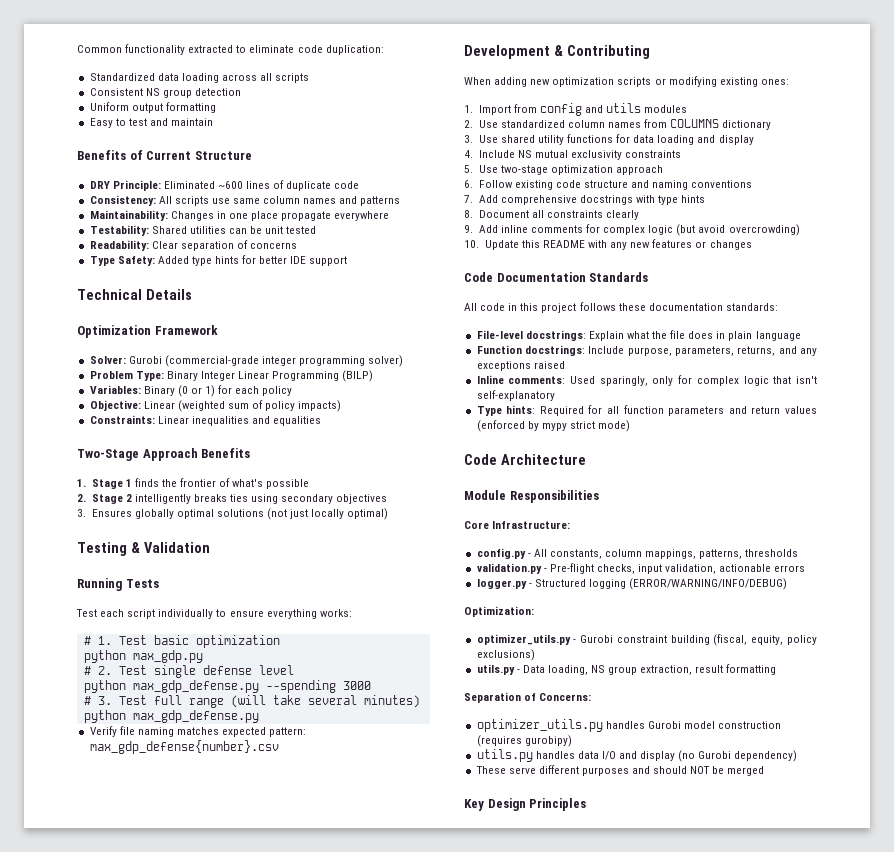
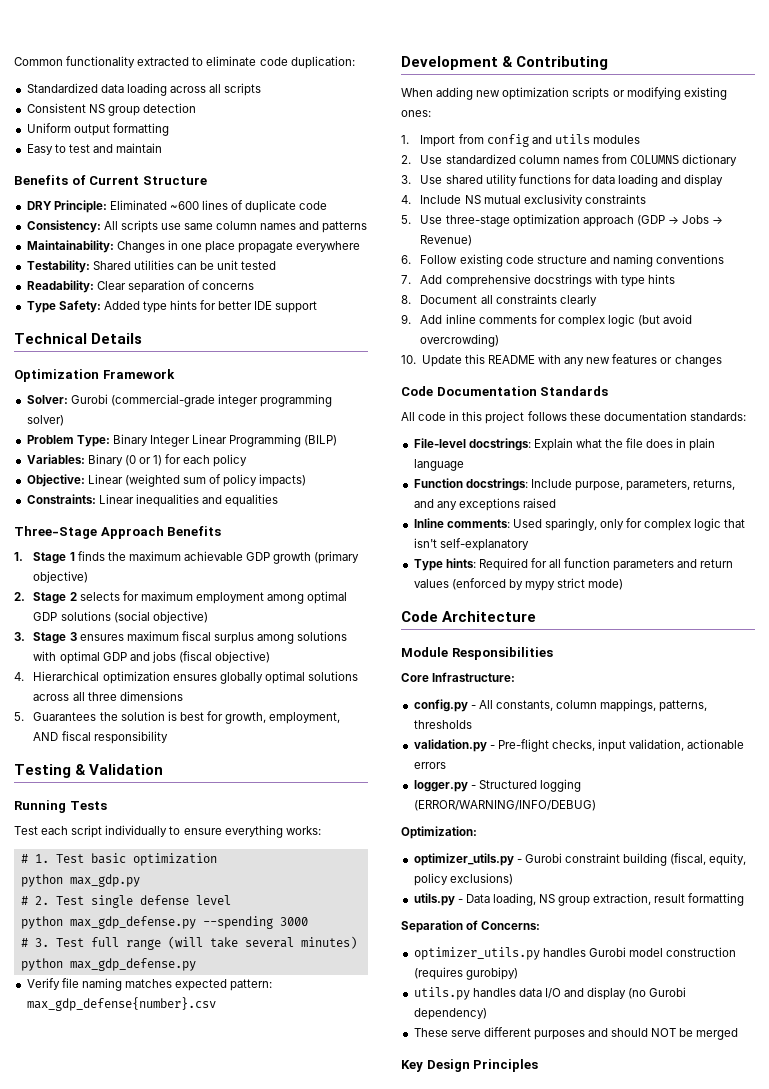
- Two-Stage Approach Benefits
+ Three-Stage Approach Benefits
- 1. Stage 1 finds the frontier of what's possible
- 2. Stage 2 intelligently breaks ties using secondary objectives
- 3. Ensures globally optimal solutions (not just locally optimal)
+ 1. Stage 1 finds the maximum achievable GDP growth (primary objective)
+ 2. Stage 2 selects for maximum employment among optimal GDP solutions (social objective)
+ 3. Stage 3 ensures maximum fiscal surplus among solutions with optimal GDP and jobs (fiscal objective)
+ 4. Hierarchical optimization ensures globally optimal solutions across all three dimensions
+ 5. Guarantees the solution is best for growth, employment, AND fiscal responsibility
- 5. Use two-stage optimization approach
+ 5. Use three-stage optimization approach (GDP → Jobs → Revenue)

